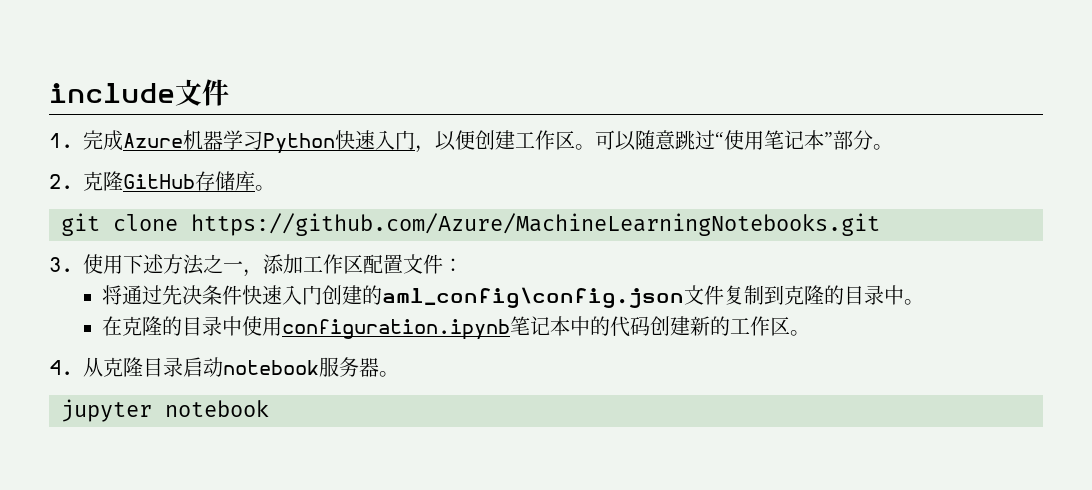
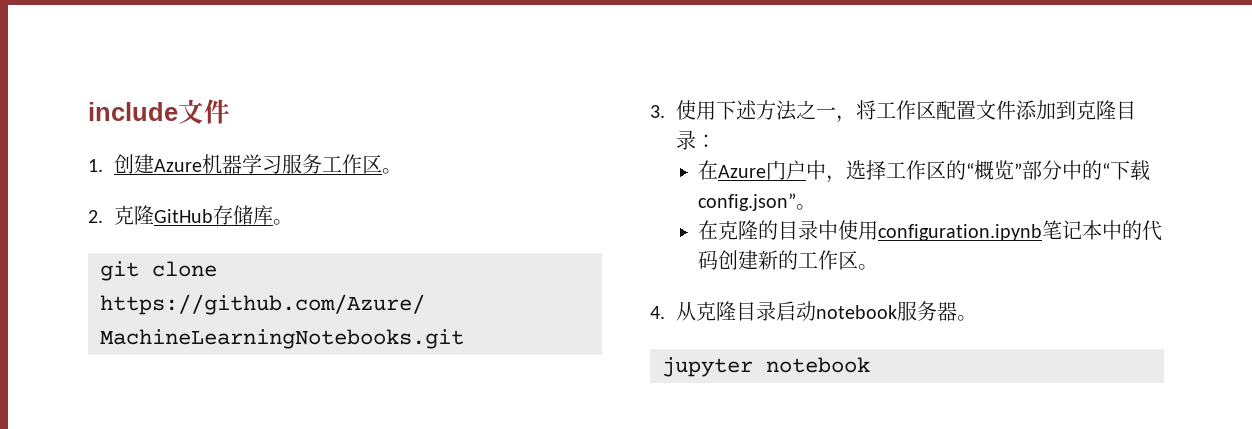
- 1.完成Azure机器学习Python快速入门，以便创建工作区。可以随意跳过“使用笔记本”部分。
+ 1.创建Azure机器学习服务工作区。
- 3.使用下述方法之一，添加工作区配置文件：
- 将通过先决条件快速入门创建的aml_config\config.json文件复制到克隆的目录中。
+ 3.使用下述方法之一，将工作区配置文件添加到克隆目录：
+ 在Azure门户中，选择工作区的“概览”部分中的“下载config.json”。

